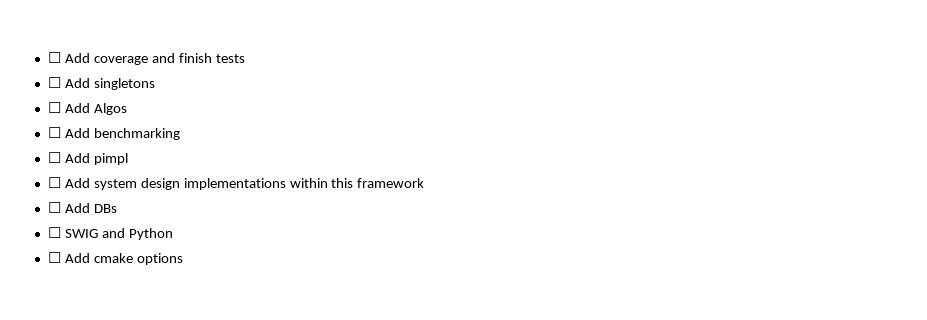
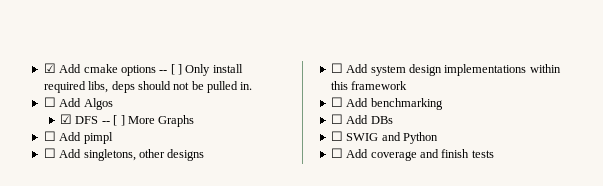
- ☐ Add coverage and finish tests
- ☐ Add singletons
+ ☑ Add cmake options -- [ ] Only install required libs, deps should not be pulled in.
  ☐ Add Algos
- ☐ Add benchmarking
+ ☑ DFS -- [ ] More Graphs
  ☐ Add pimpl
+ ☐ Add singletons, other designs
+ ☐ Add benchmarking
- ☐ Add cmake options
+ ☐ Add coverage and finish tests

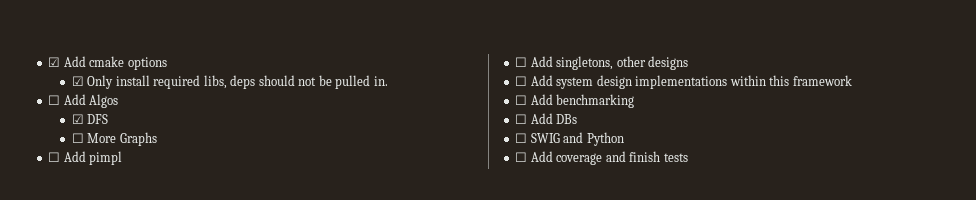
- ☑ Add cmake options -- [ ] Only install required libs, deps should not be pulled in.
+ ☑ Add cmake options
+ ☑ Only install required libs, deps should not be pulled in.
- ☑ DFS -- [ ] More Graphs
+ ☑ DFS
+ ☐ More Graphs

